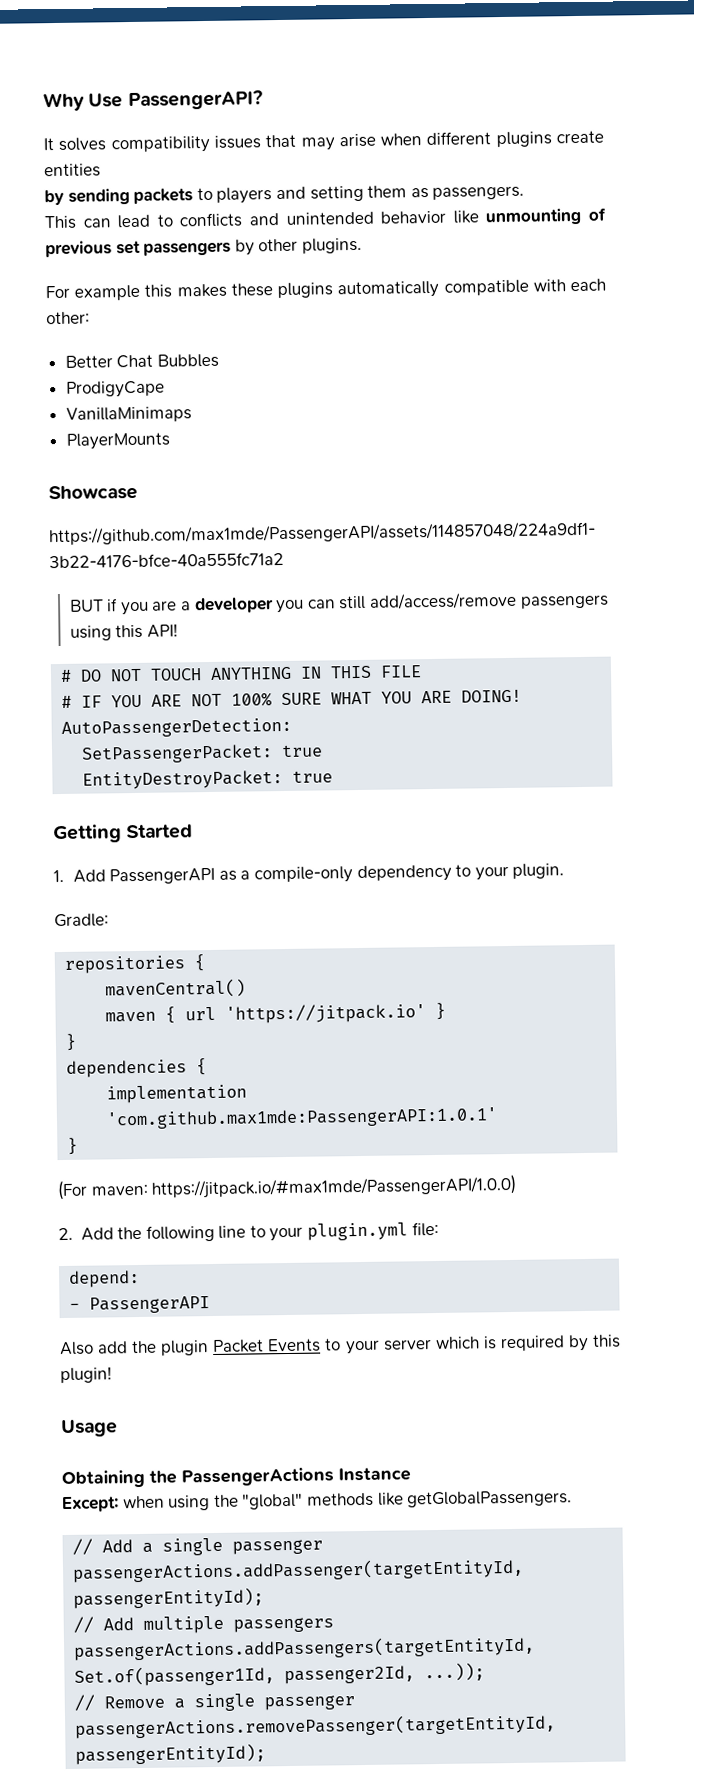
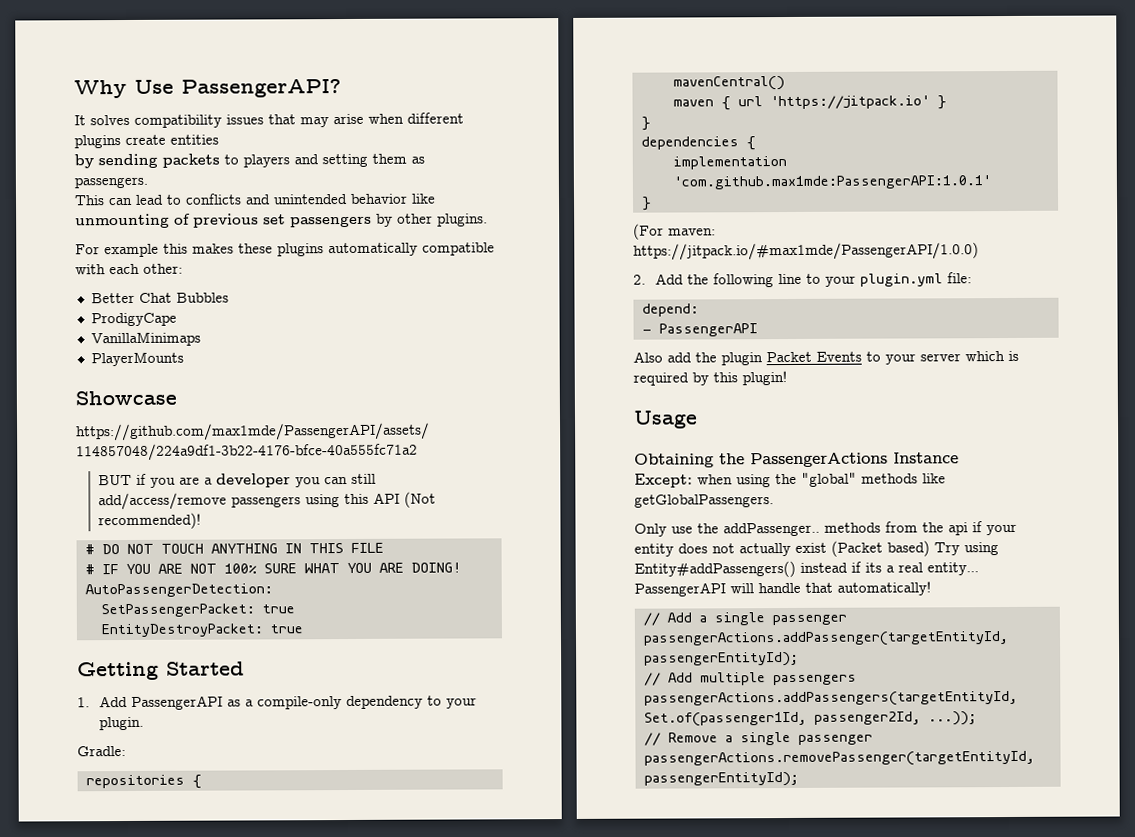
- BUT if you are a developer you can still add/access/remove passengers using this API!
+ BUT if you are a developer you can still add/access/remove passengers using this API (Not recommended)!
+ Only use the addPassenger.. methods from the api if your entity does not actually exist (Packet based) Try using Entity#addPassengers() instead if its a real entity... PassengerAPI will handle that automatically!

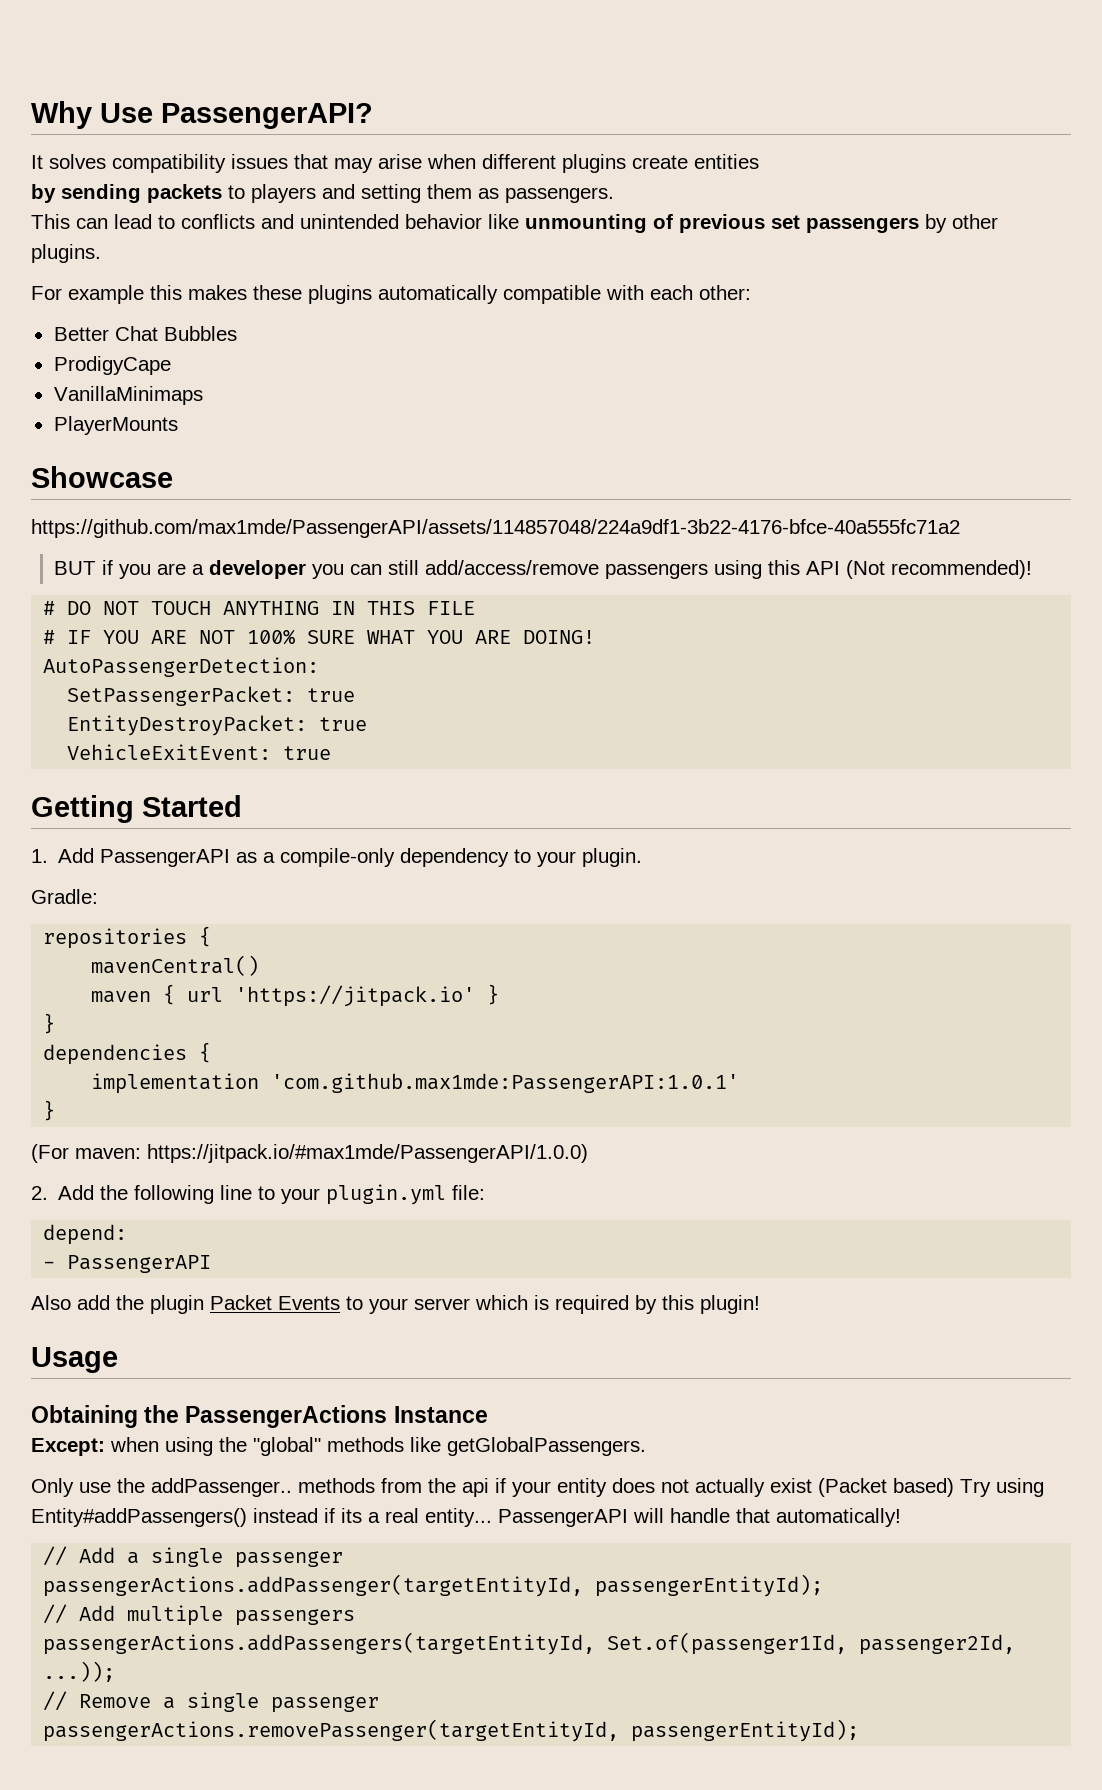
+ VehicleExitEvent: true

